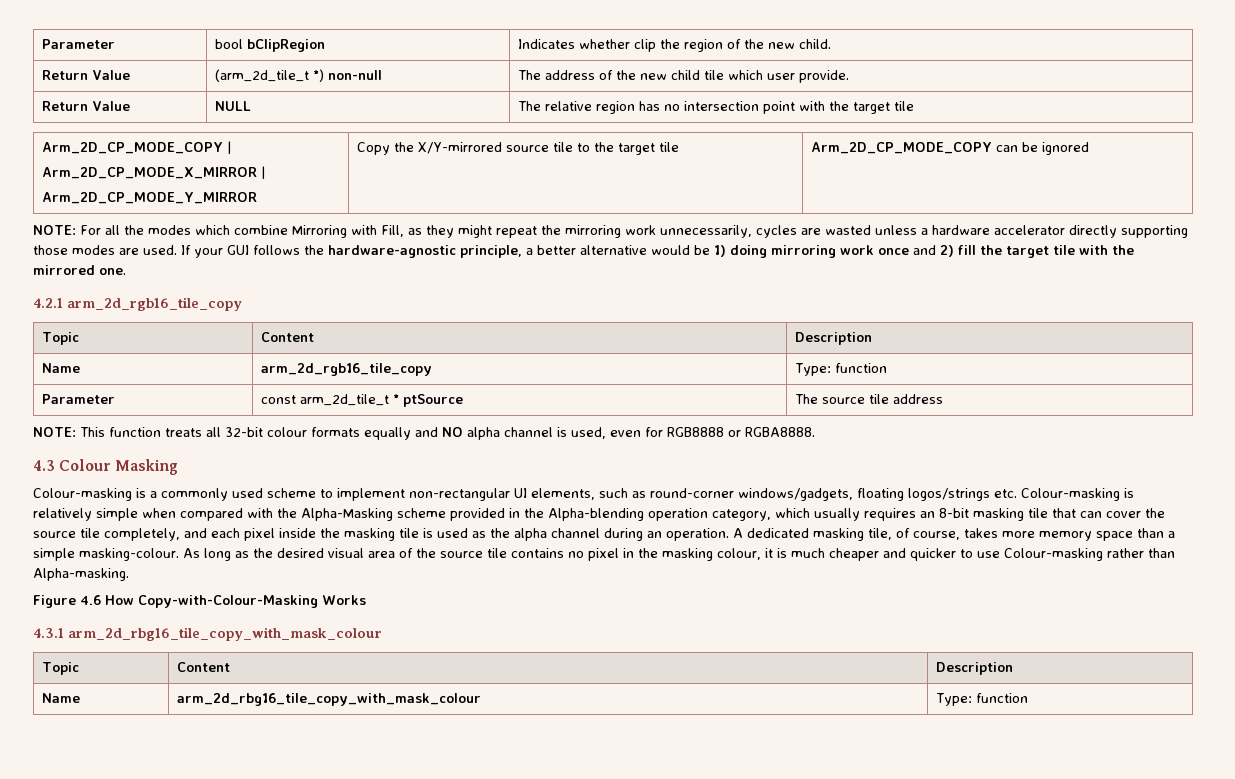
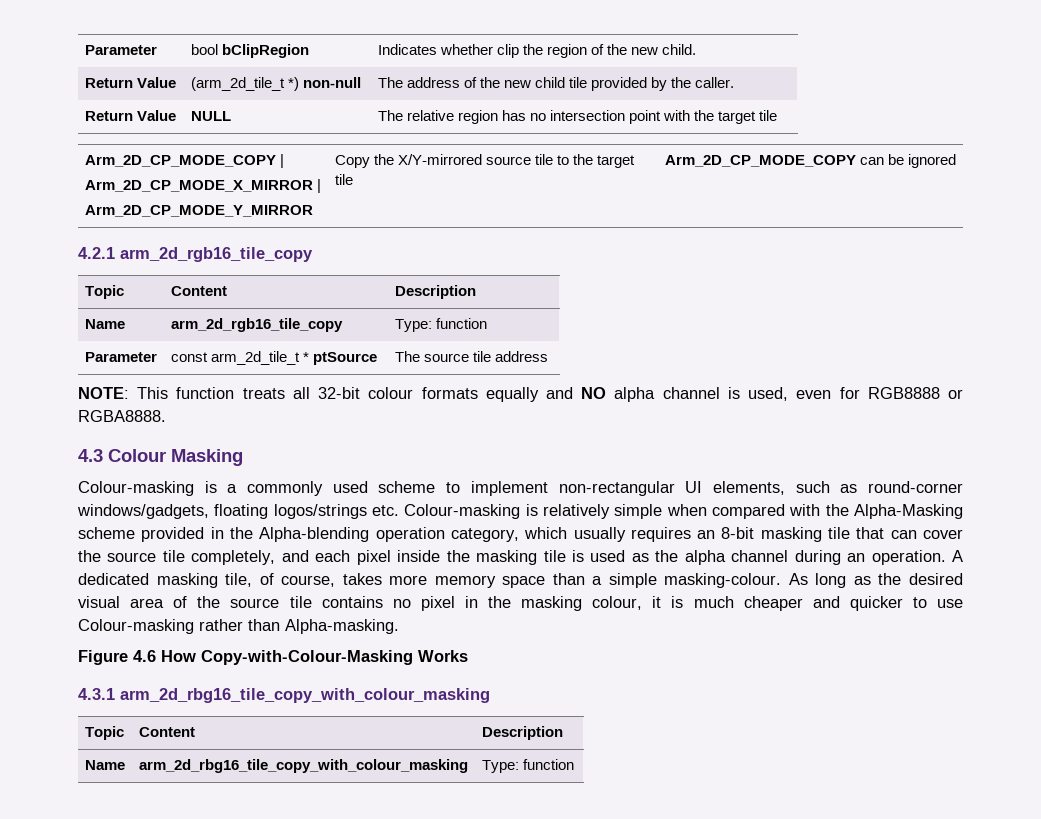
- Return Value | (arm_2d_tile_t *) non-null | The address of the new child tile which user provide.
+ Return Value | (arm_2d_tile_t *) non-null | The address of the new child tile provided by the caller.
- NOTE: For all the modes which combine Mirroring with Fill, as they might repeat the mirroring work unnecessarily, cycles are wasted unless a hardware accelerator directly supporting those modes are used. If your GUI follows the hardware-agnostic principle, a better alternative would be 1) doing mirroring work once and 2) fill the target tile with the mirrored one.
- 4.3.1 arm_2d_rbg16_tile_copy_with_mask_colour
+ 4.3.1 arm_2d_rbg16_tile_copy_with_colour_masking
  Topic | Content | Description
- Name | arm_2d_rbg16_tile_copy_with_mask_colour | Type: function
+ Name | arm_2d_rbg16_tile_copy_with_colour_masking | Type: function

